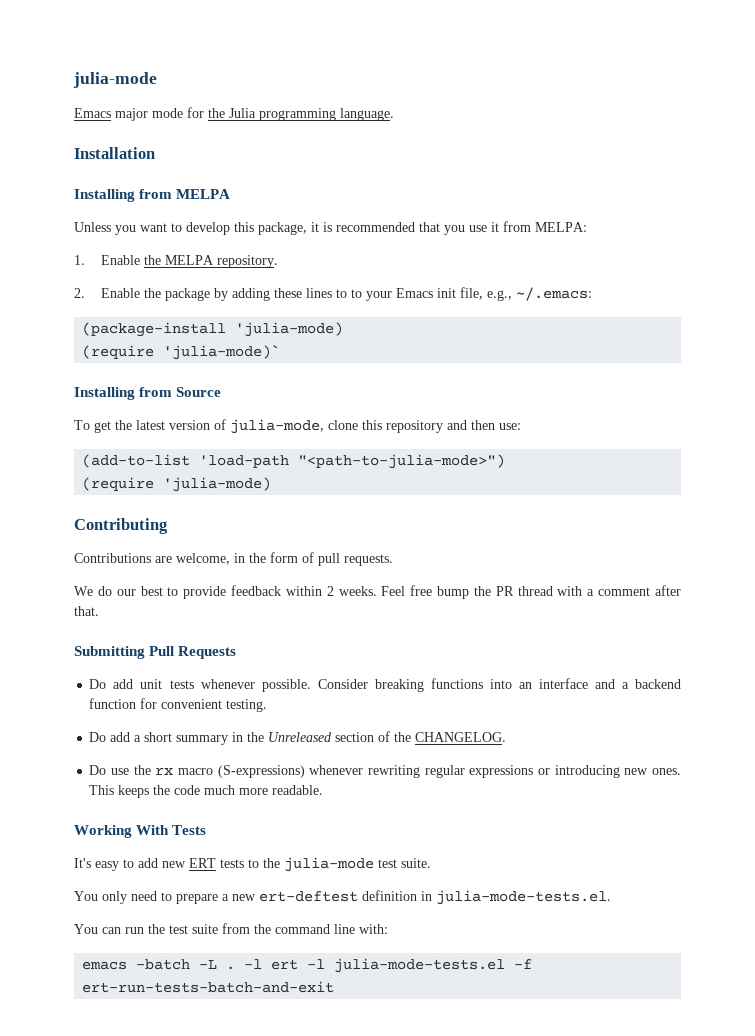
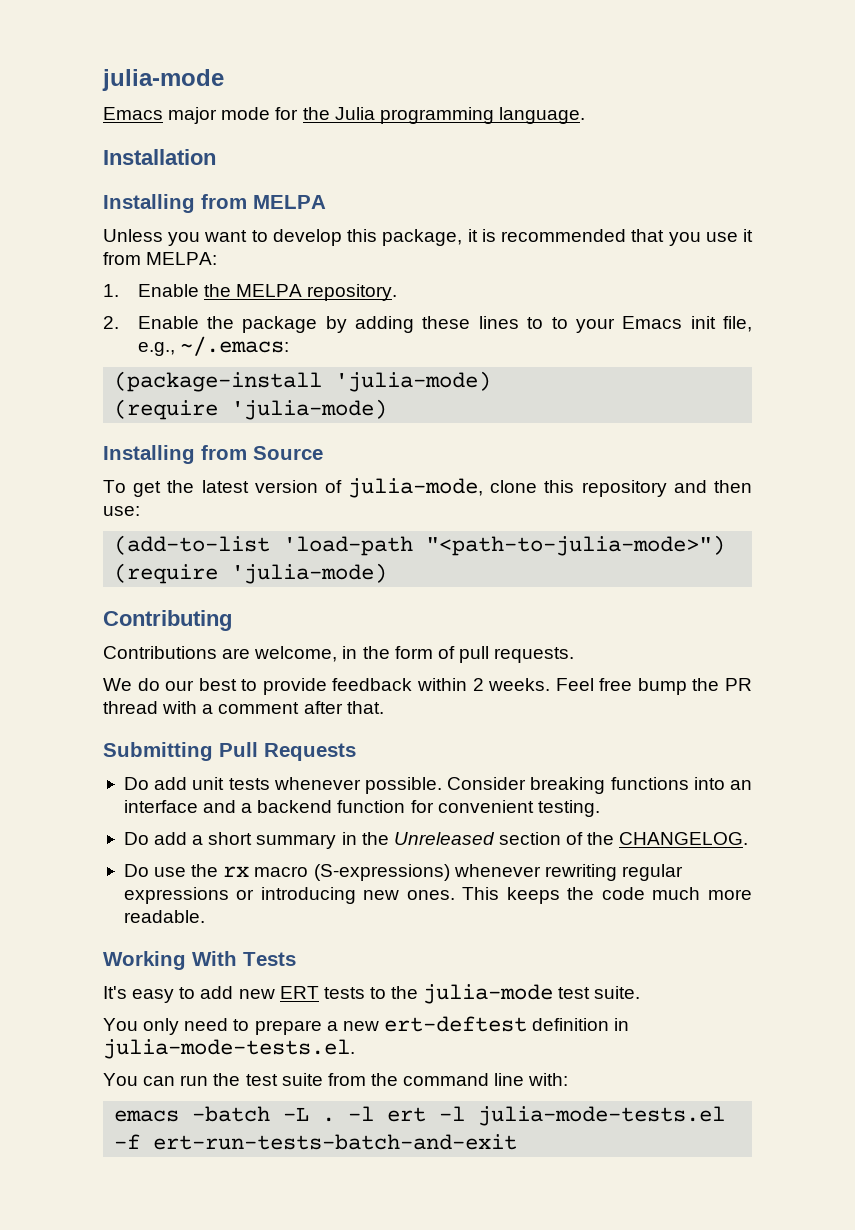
  (package-install 'julia-mode)
- (require 'julia-mode)`
+ (require 'julia-mode)

